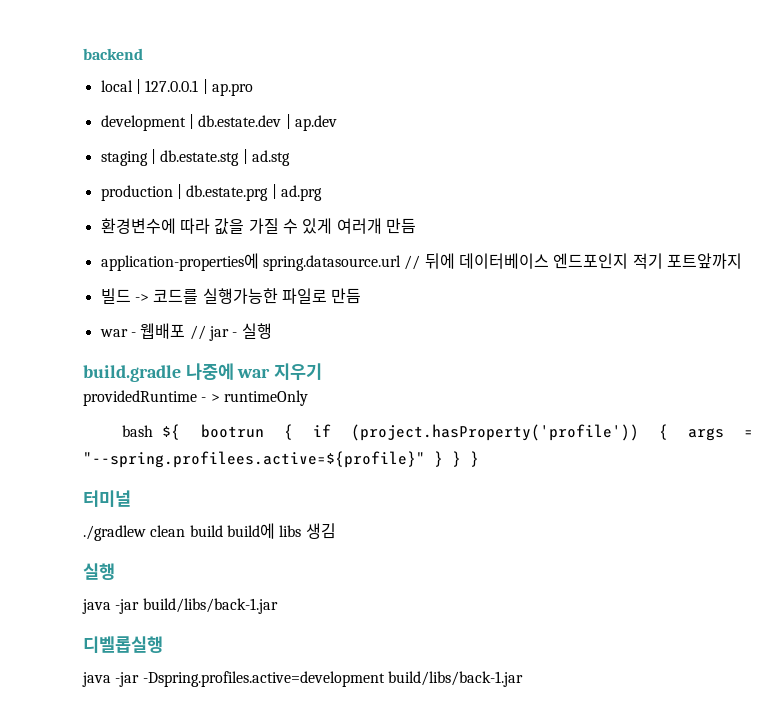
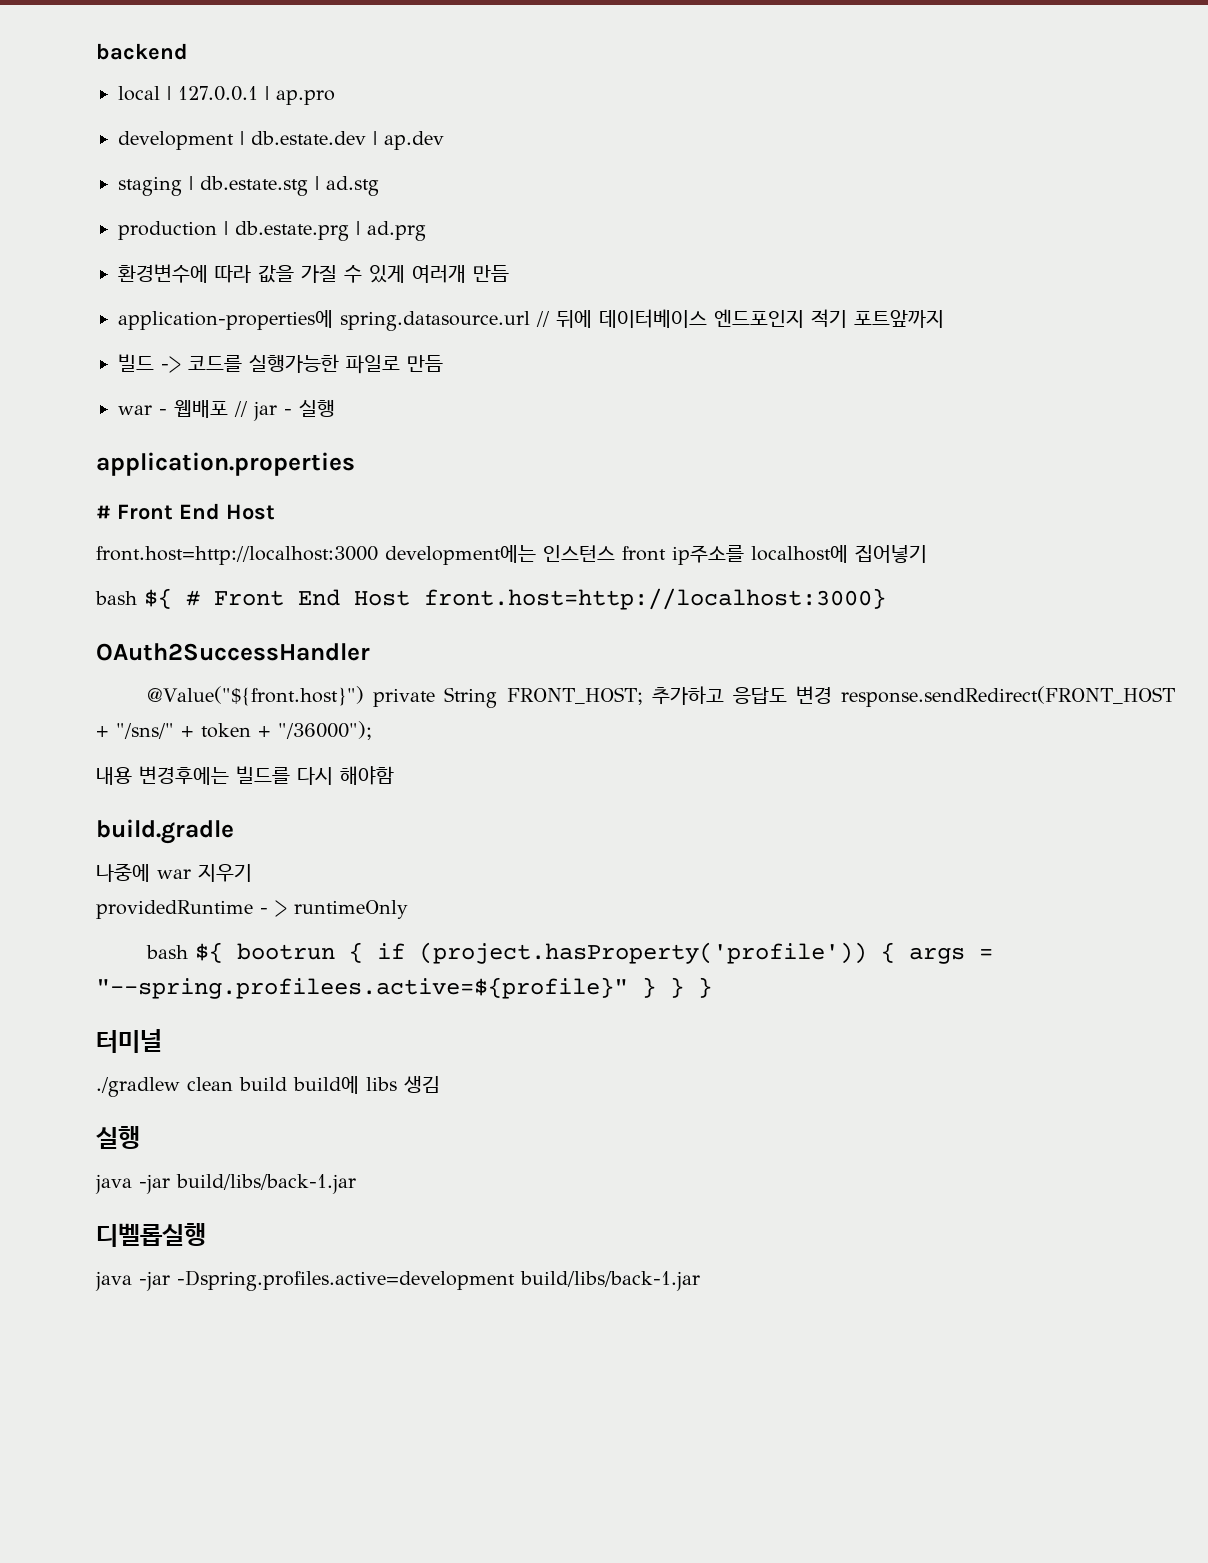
+ application.properties
+ # Front End Host
+ front.host=http://localhost:3000 development에는 인스턴스 front ip주소를 localhost에 집어넣기
+ bash ${ # Front End Host front.host=http://localhost:3000}
+ OAuth2SuccessHandler
+ @Value("${front.host}") private String FRONT_HOST; 추가하고 응답도 변경 response.sendRedirect(FRONT_HOST + "/sns/" + token + "/36000");
+ 내용 변경후에는 빌드를 다시 해야함
- build.gradle 나중에 war 지우기
+ build.gradle
+ 나중에 war 지우기

